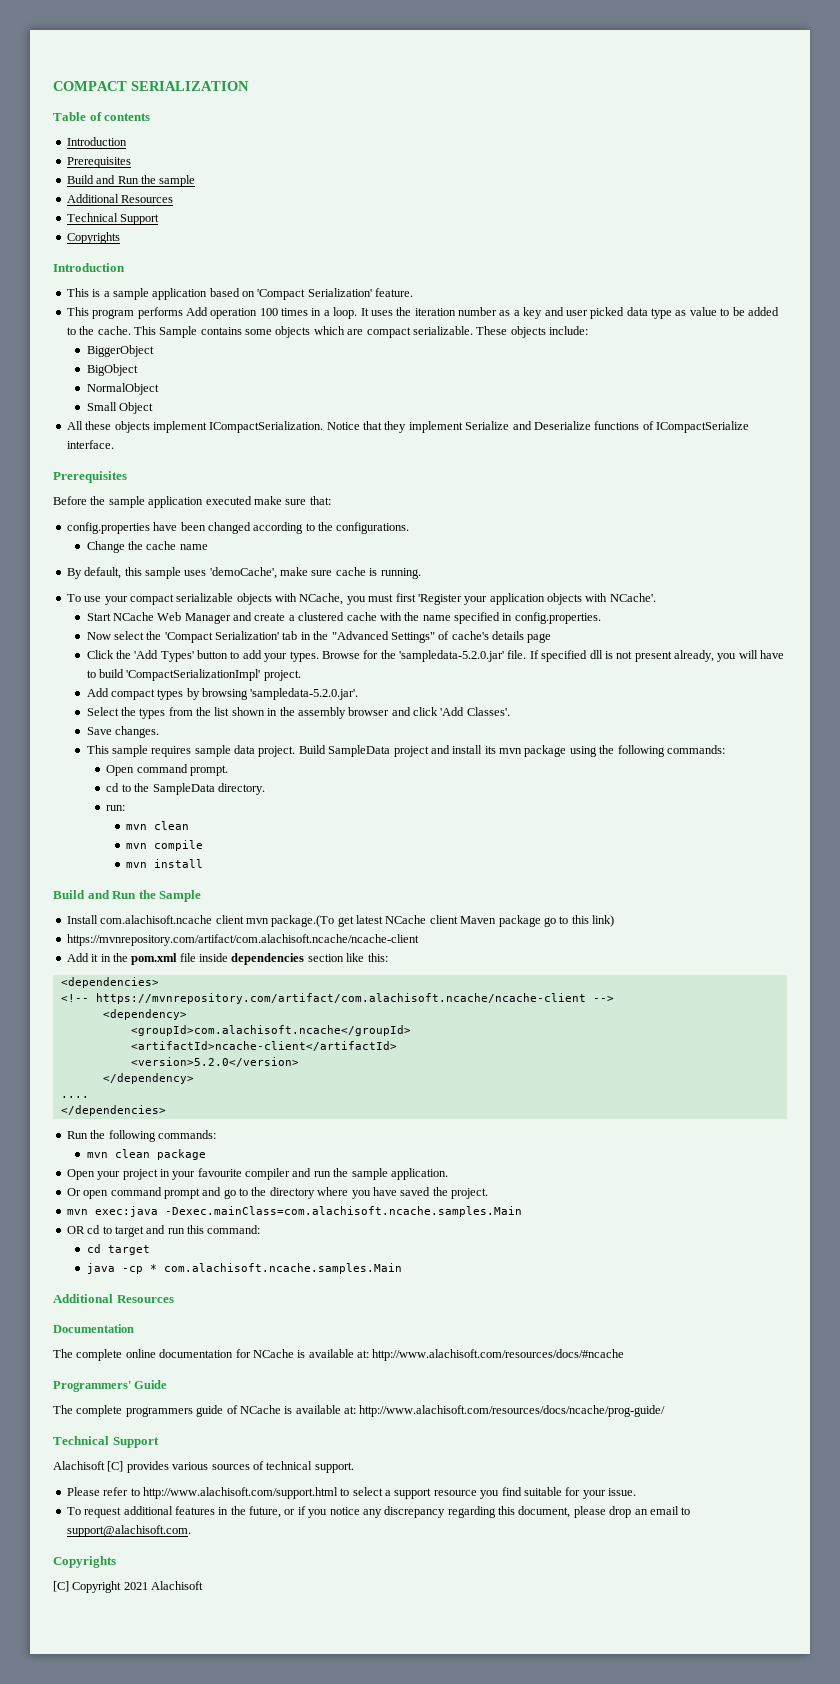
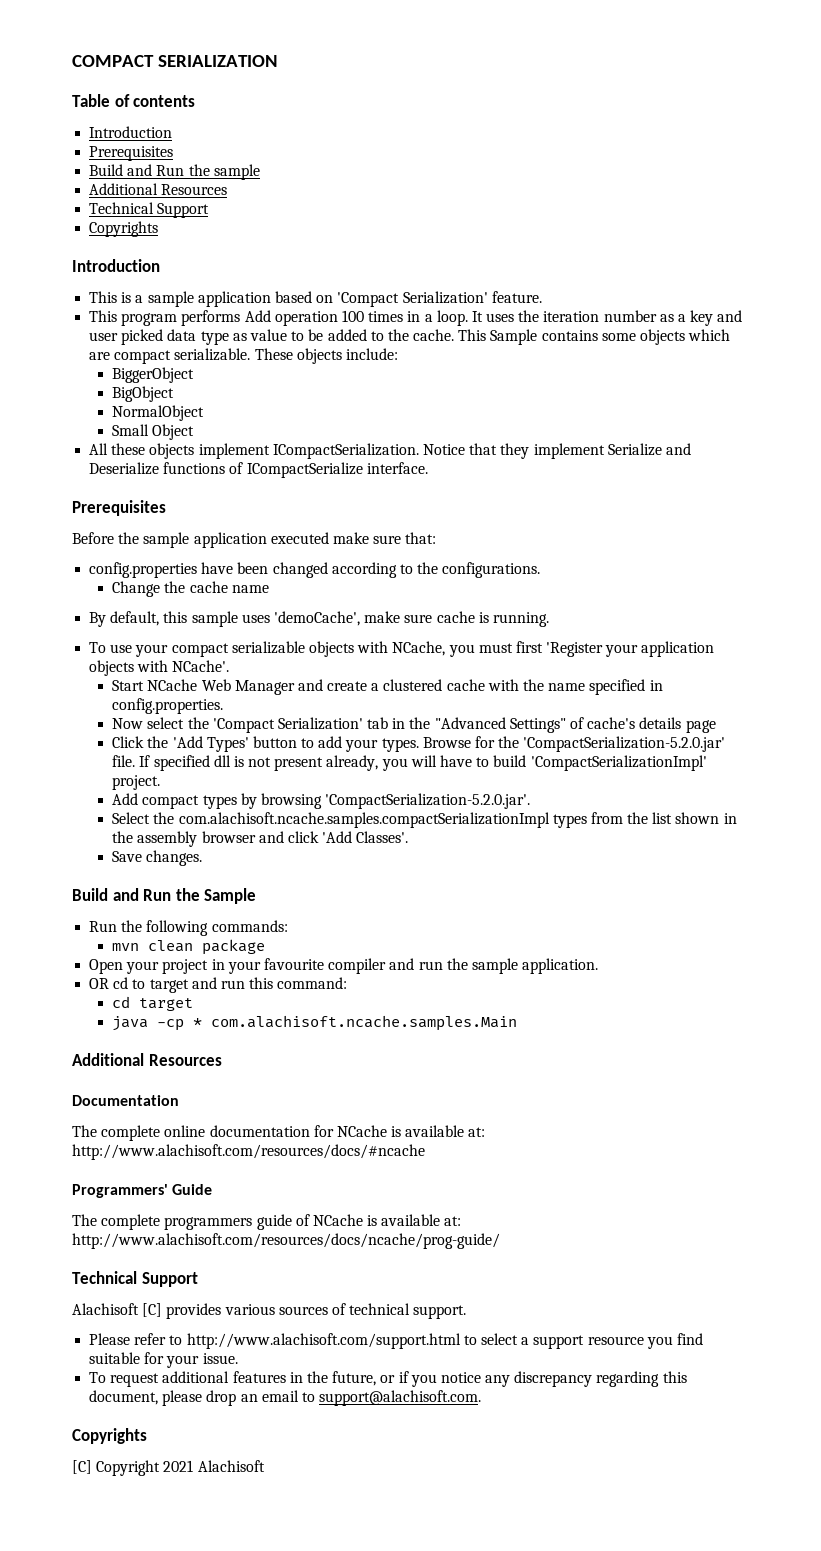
- Browse for the 'sampledata-5.2.0.jar' file.
+ Browse for the 'CompactSerialization-5.2.0.jar' file.
- Add compact types by browsing 'sampledata-5.2.0.jar'.
+ Add compact types by browsing 'CompactSerialization-5.2.0.jar'.
- Select the types from the list shown in the assembly browser and click 'Add Classes'.
+ Select the com.alachisoft.ncache.samples.compactSerializationImpl types from the list shown in the assembly browser and click 'Add Classes'.
- This sample requires sample data project. Build SampleData project and install its mvn package using the following commands:
- Open command prompt.
- cd to the SampleData directory.
- run:
- mvn clean
- mvn compile
- mvn install
- Install com.alachisoft.ncache client mvn package.(To get latest NCache client Maven package go to this link)
- https://mvnrepository.com/artifact/com.alachisoft.ncache/ncache-client
- Add it in the pom.xml file inside dependencies section like this:
- <dependencies>
- <!-- https://mvnrepository.com/artifact/com.alachisoft.ncache/ncache-client -->
- <dependency>
- <groupId>com.alachisoft.ncache</groupId>
- <artifactId>ncache-client</artifactId>
- <version>5.2.0</version>
- </dependency>
- ....
- </dependencies>
- Or open command prompt and go to the directory where you have saved the project.
- mvn exec:java -Dexec.mainClass=com.alachisoft.ncache.samples.Main

